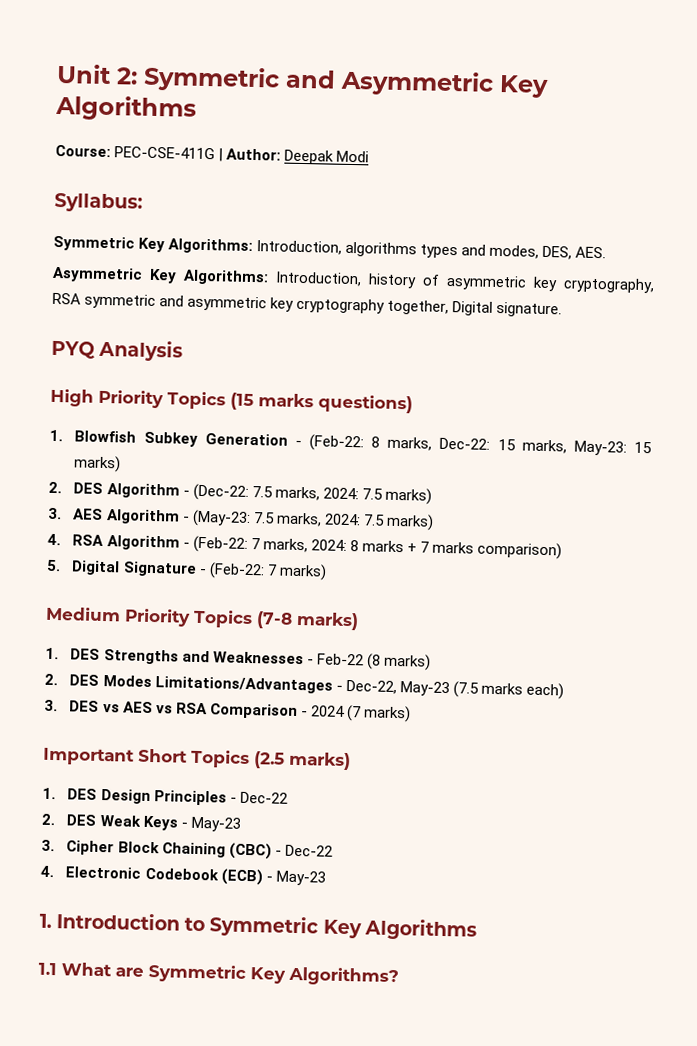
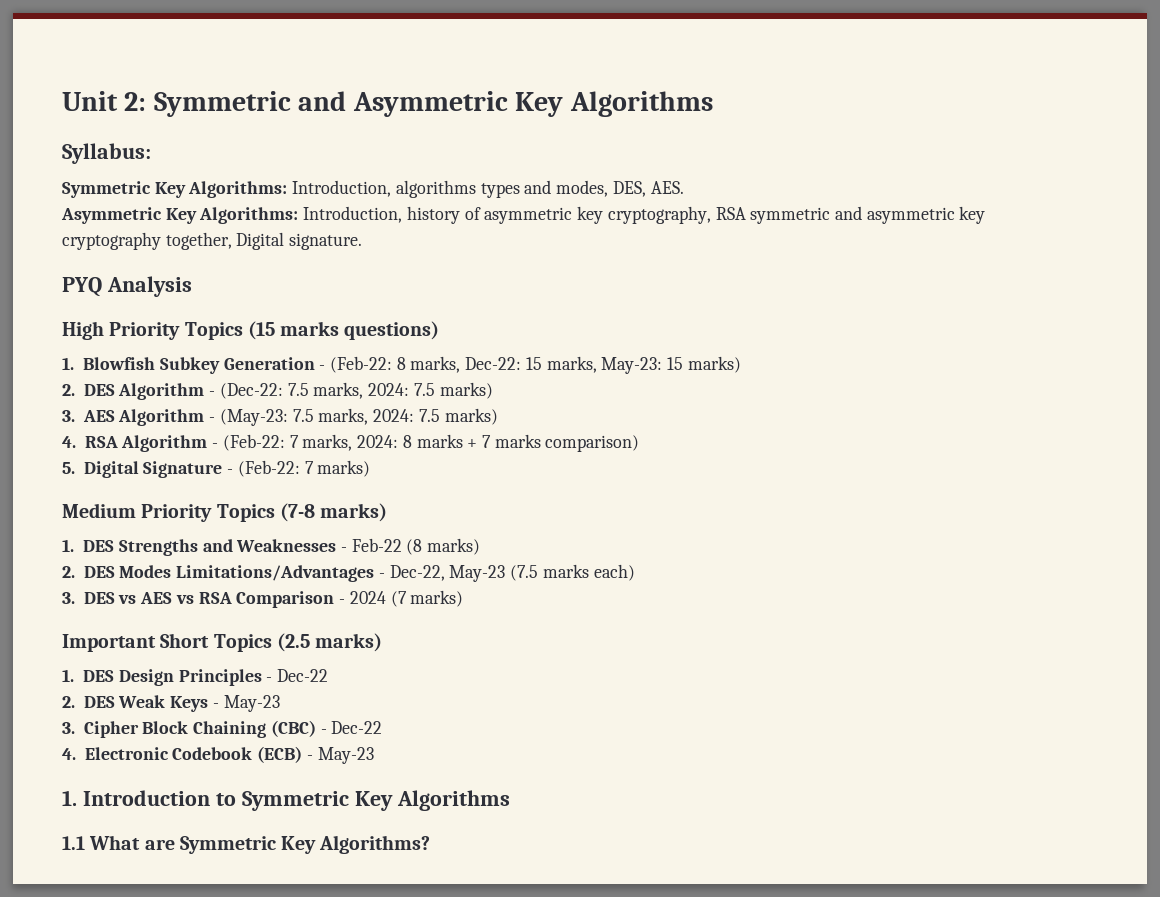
- Course: PEC-CSE-411G | Author: Deepak Modi

